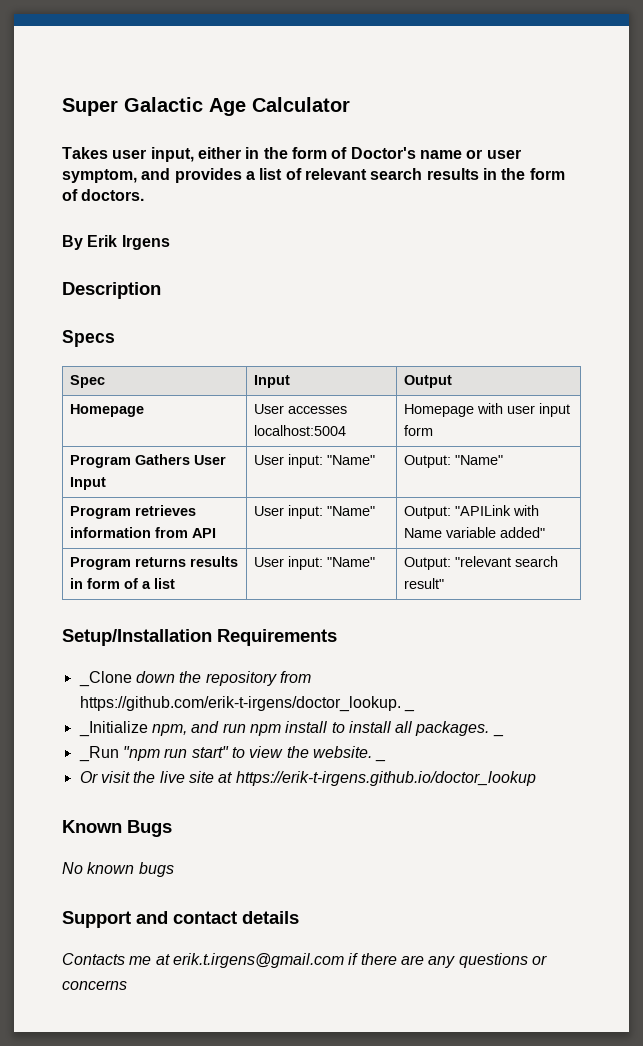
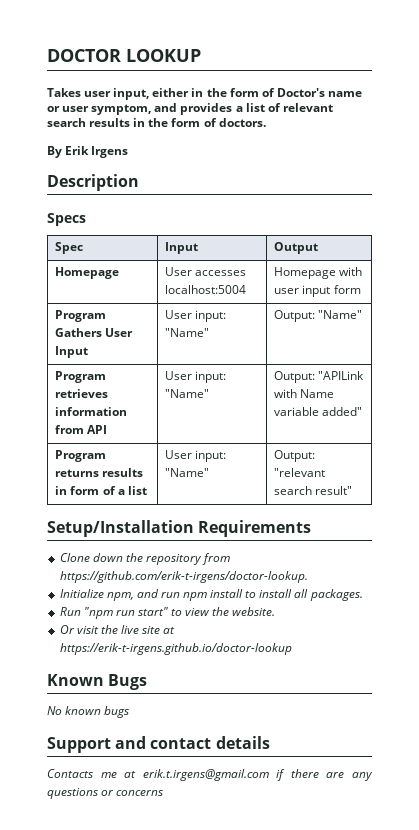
- Super Galactic Age Calculator
+ DOCTOR LOOKUP
- _Clone down the repository from https://github.com/erik-t-irgens/doctor_lookup. _
- _Initialize npm, and run npm install to install all packages. _
- _Run "npm run start" to view the website. _
+ Clone down the repository from https://github.com/erik-t-irgens/doctor-lookup.
+ Initialize npm, and run npm install to install all packages.
+ Run "npm run start" to view the website.
- Or visit the live site at https://erik-t-irgens.github.io/doctor_lookup
+ Or visit the live site at https://erik-t-irgens.github.io/doctor-lookup

